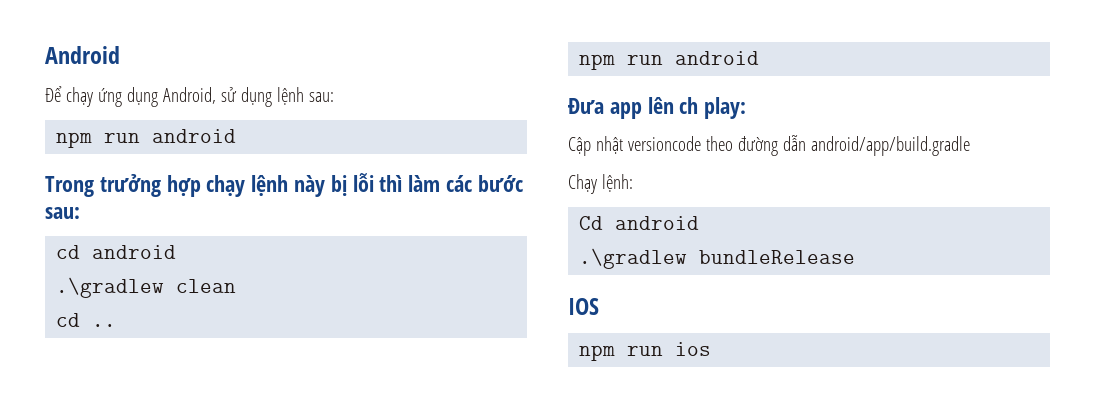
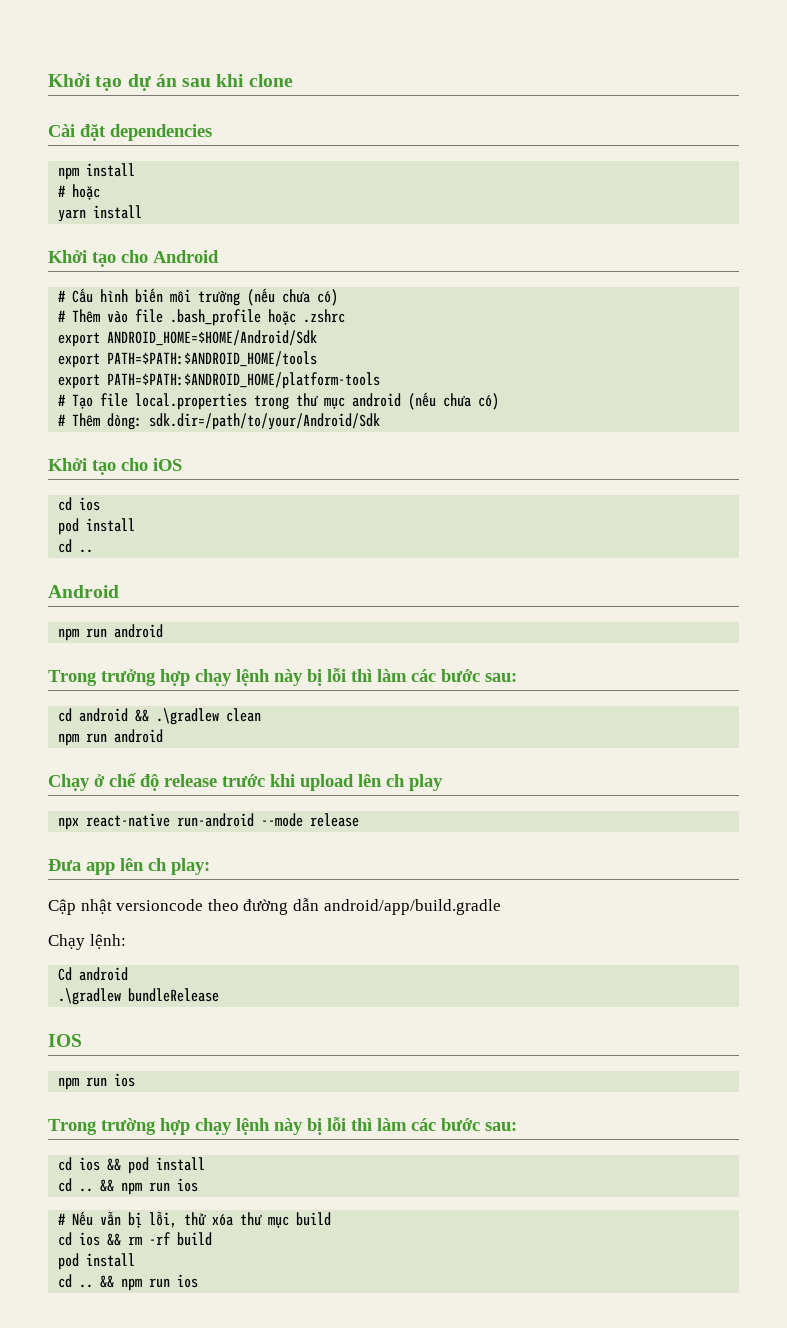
+ Khởi tạo dự án sau khi clone
+ Cài đặt dependencies
+ npm install
+ # hoặc
+ yarn install
+ Khởi tạo cho Android
+ # Cấu hình biến môi trường (nếu chưa có)
+ # Thêm vào file .bash_profile hoặc .zshrc
+ export ANDROID_HOME=$HOME/Android/Sdk
+ export PATH=$PATH:$ANDROID_HOME/tools
+ export PATH=$PATH:$ANDROID_HOME/platform-tools
+ # Tạo file local.properties trong thư mục android (nếu chưa có)
+ # Thêm dòng: sdk.dir=/path/to/your/Android/Sdk
+ Khởi tạo cho iOS
+ cd ios
+ pod install
+ cd ..
  Android
- Để chạy ứng dụng Android, sử dụng lệnh sau:
- cd android
- .\gradlew clean
- cd ..
+ cd android && .\gradlew clean
  npm run android
+ Chạy ở chế độ release trước khi upload lên ch play
+ npx react-native run-android --mode release
+ Trong trường hợp chạy lệnh này bị lỗi thì làm các bước sau:
+ cd ios && pod install
+ cd .. && npm run ios
+ # Nếu vẫn bị lỗi, thử xóa thư mục build
+ cd ios && rm -rf build
+ pod install
+ cd .. && npm run ios

